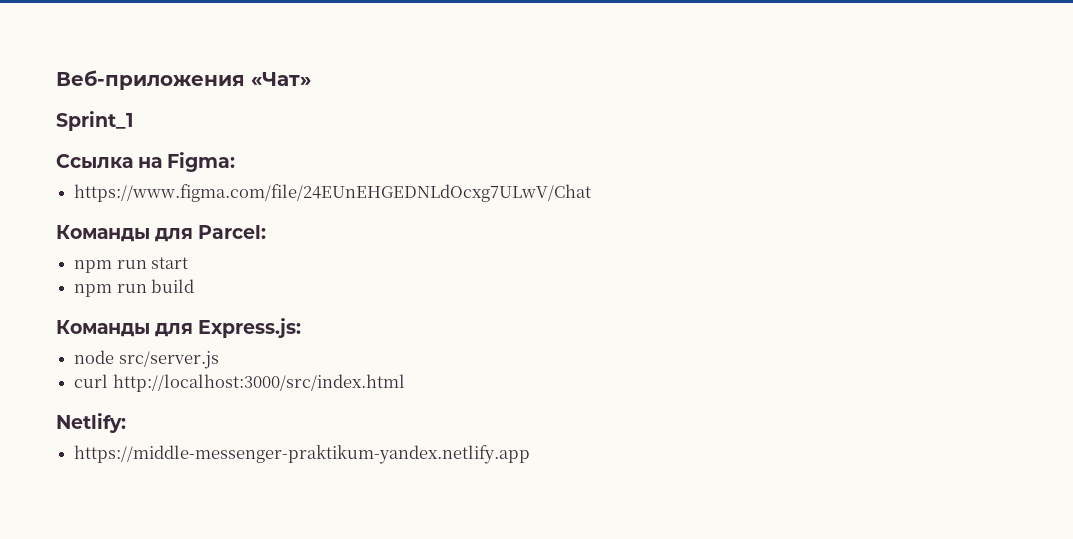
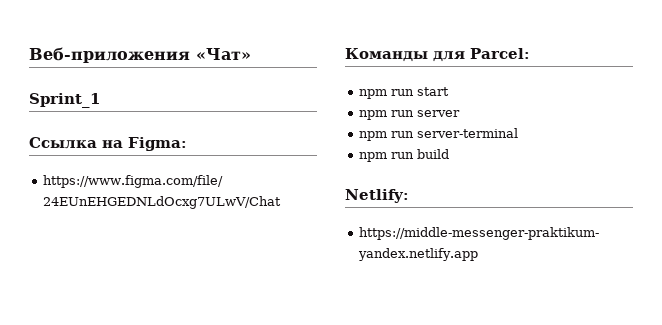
+ npm run server
+ npm run server-terminal
  npm run build
- Команды для Express.js:
- node src/server.js
- curl http://localhost:3000/src/index.html

